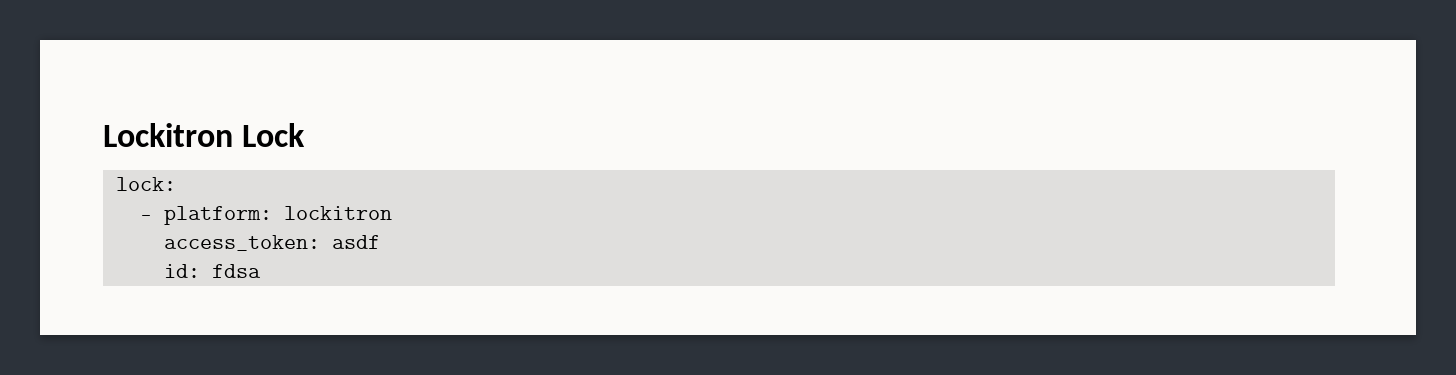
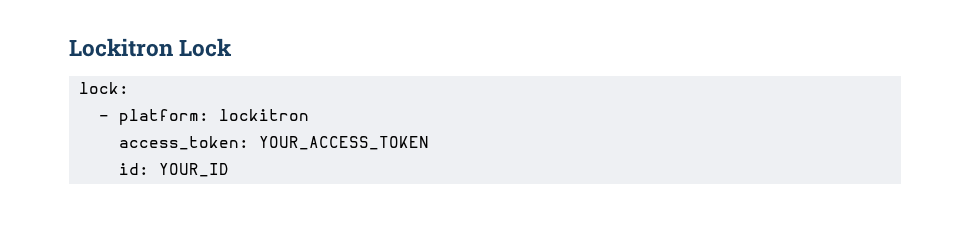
- access_token: asdf
+ access_token: YOUR_ACCESS_TOKEN
- id: fdsa
+ id: YOUR_ID

